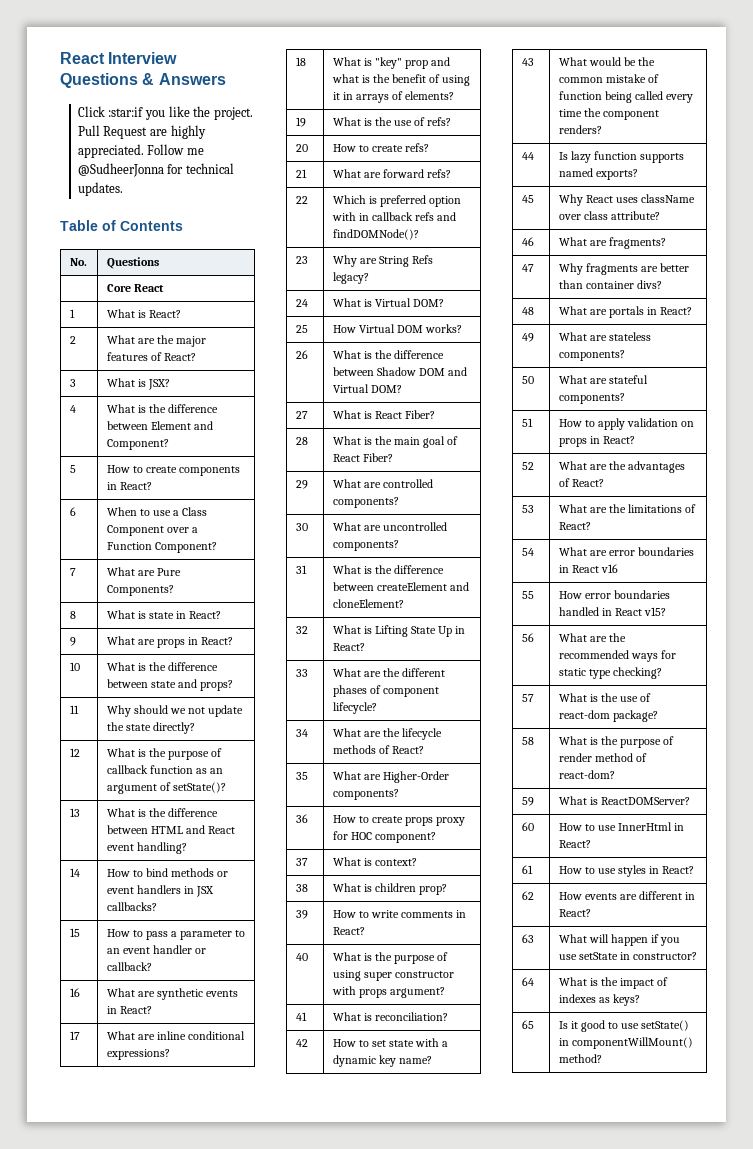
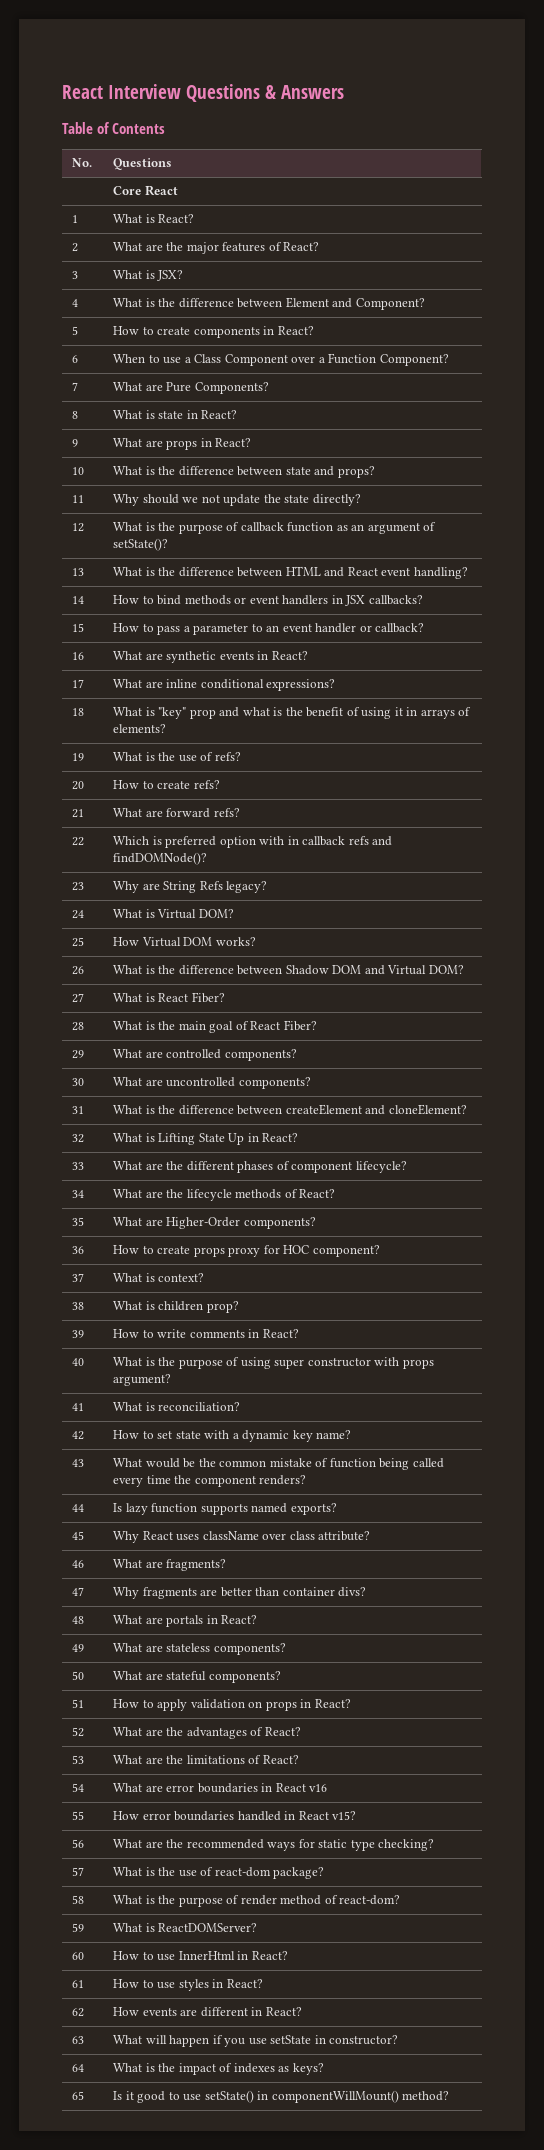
- Click :star:if you like the project. Pull Request are highly appreciated. Follow me @SudheerJonna for technical updates.

